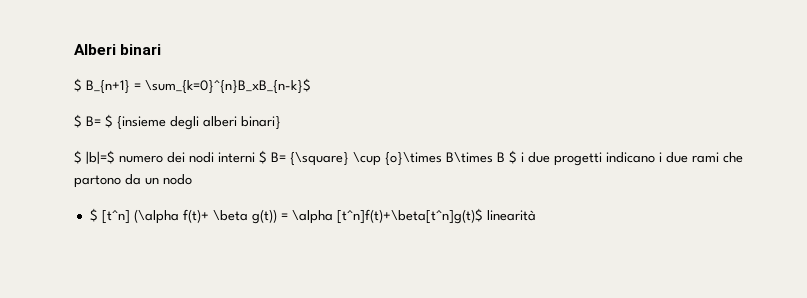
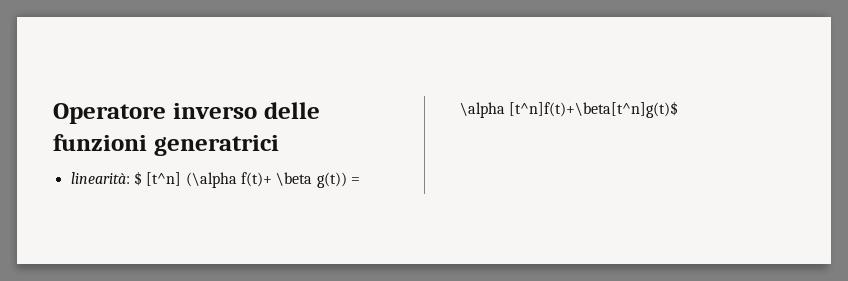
- Alberi binari
- $ B_{n+1} = \sum_{k=0}^{n}B_xB_{n-k}$
- $ B= $ {insieme degli alberi binari}
- $ |b|=$ numero dei nodi interni $ B= {\square} \cup {o}\times B\times B $ i due progetti indicano i due rami che partono da un nodo
- $ [t^n] (\alpha f(t)+ \beta g(t)) = \alpha [t^n]f(t)+\beta[t^n]g(t)$ linearità
+ Operatore inverso delle funzioni generatrici
+ linearità: $ [t^n] (\alpha f(t)+ \beta g(t)) = \alpha [t^n]f(t)+\beta[t^n]g(t)$

